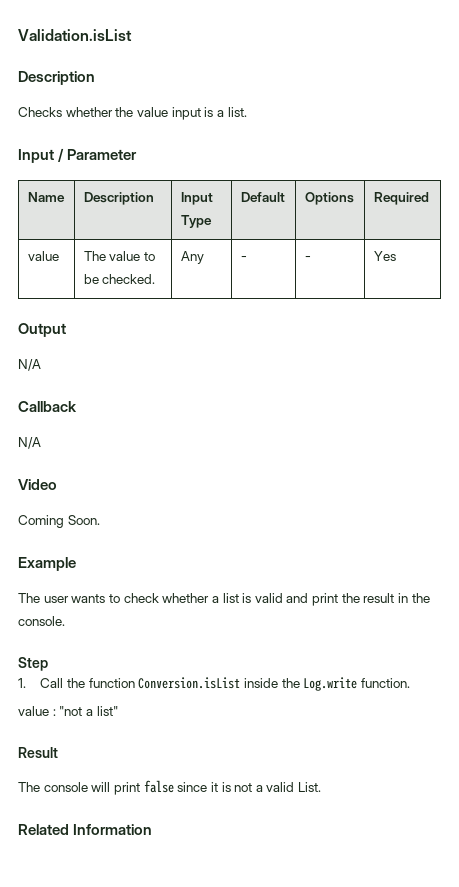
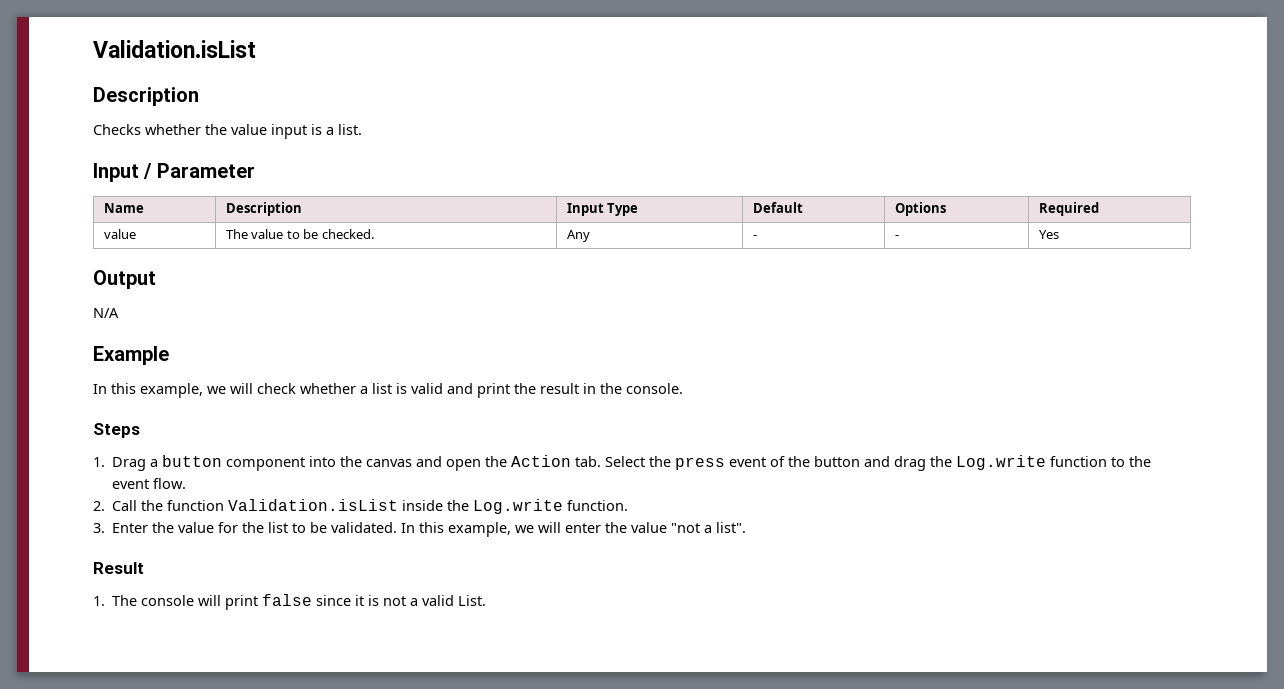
- Callback
- N/A
- Video
- Coming Soon.
  Example
- The user wants to check whether a list is valid and print the result in the console.
+ In this example, we will check whether a list is valid and print the result in the console.
- Step
- 1. Call the function Conversion.isList inside the Log.write function.
+ Steps
+ 1. Drag a button component into the canvas and open the Action tab. Select the press event of the button and drag the Log.write function to the event flow.
+ 2. Call the function Validation.isList inside the Log.write function.
- value : "not a list"
+ 3. Enter the value for the list to be validated. In this example, we will enter the value "not a list".
- The console will print false since it is not a valid List.
+ 1. The console will print false since it is not a valid List.
- Related Information

